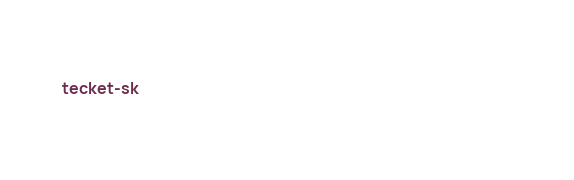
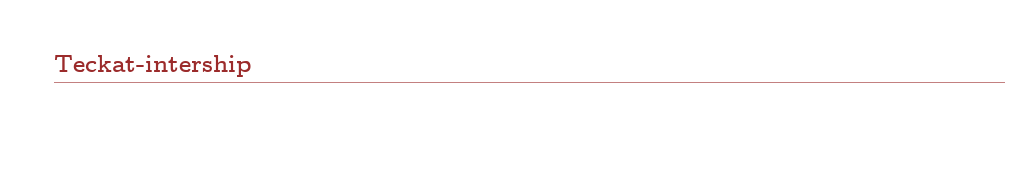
- tecket-sk
+ Teckat-intership

